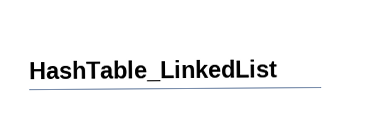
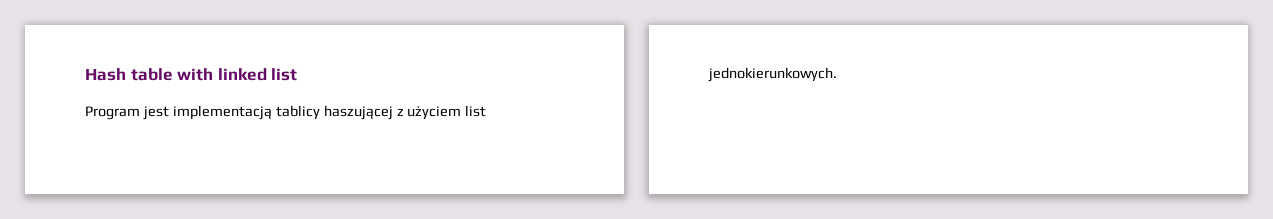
- HashTable_LinkedList
+ Hash table with linked list
+ Program jest implementacją tablicy haszującej z użyciem list jednokierunkowych.

